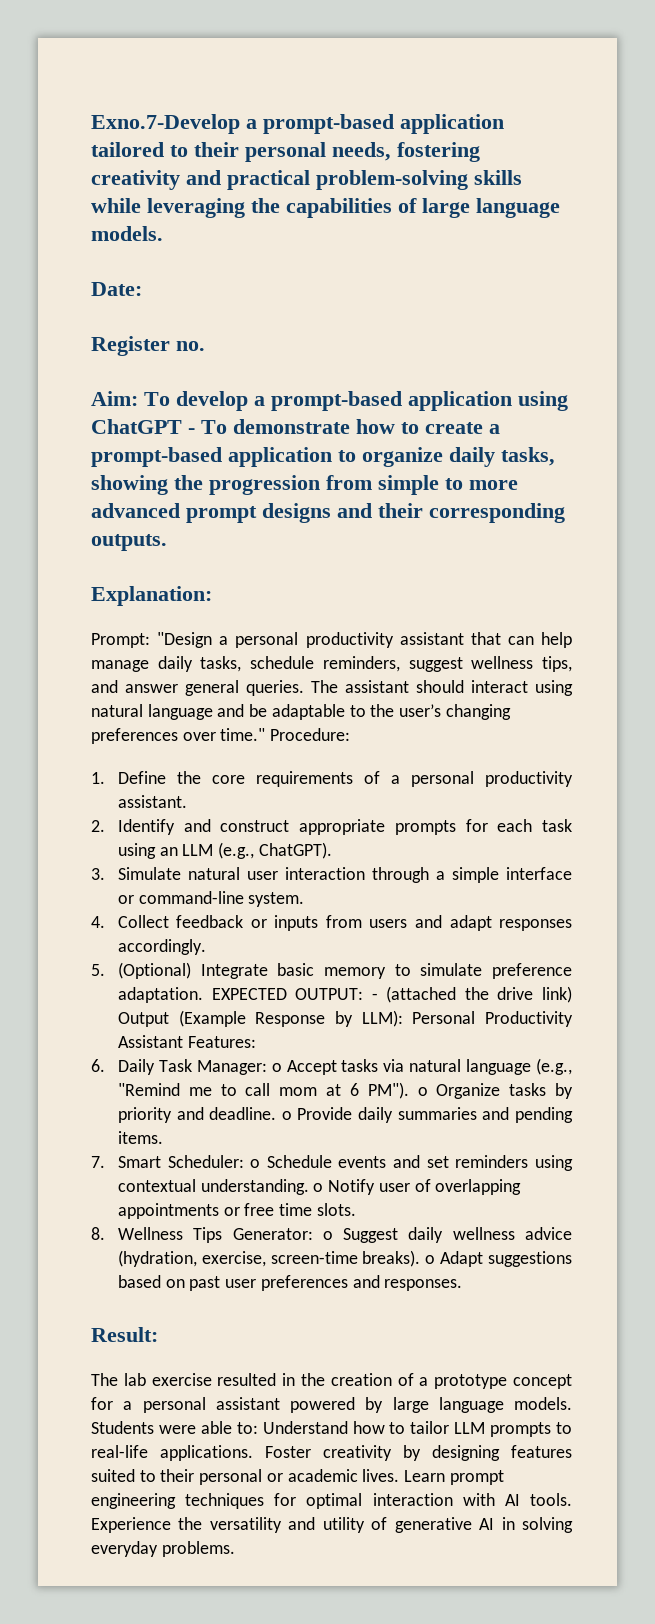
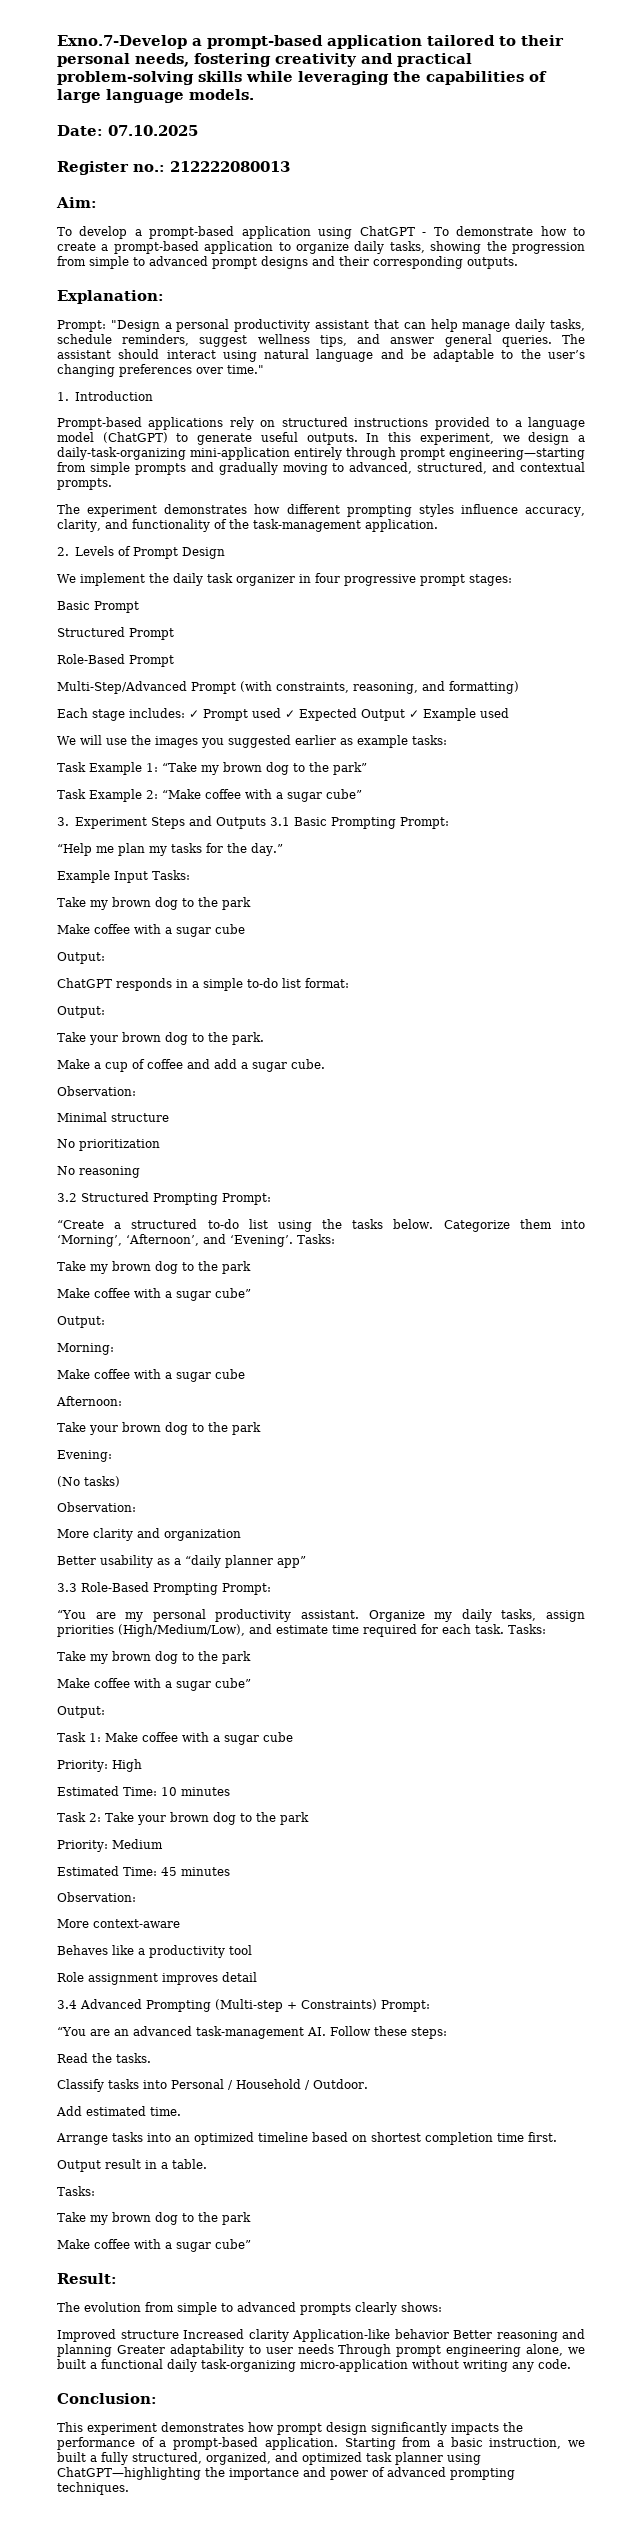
- Date:
+ Date: 07.10.2025
- Register no.
+ Register no.: 212222080013
- Aim: To develop a prompt-based application using ChatGPT - To demonstrate how to create a prompt-based application to organize daily tasks, showing the progression from simple to more advanced prompt designs and their corresponding outputs.
+ Aim:
+ To develop a prompt-based application using ChatGPT - To demonstrate how to create a prompt-based application to organize daily tasks, showing the progression from simple to advanced prompt designs and their corresponding outputs.
- Procedure:
- 1. Define the core requirements of a personal productivity assistant.
- 2. Identify and construct appropriate prompts for each task using an LLM (e.g., ChatGPT).
- 3. Simulate natural user interaction through a simple interface or command-line system.
- 4. Collect feedback or inputs from users and adapt responses accordingly.
- 5. (Optional) Integrate basic memory to simulate preference adaptation. EXPECTED OUTPUT: - (attached the drive link) Output (Example Response by LLM): Personal Productivity Assistant Features:
- 6. Daily Task Manager: o Accept tasks via natural language (e.g., "Remind me to call mom at 6 PM"). o Organize tasks by priority and deadline. o Provide daily summaries and pending items.
- 7. Smart Scheduler: o Schedule events and set reminders using contextual understanding. o Notify user of overlapping appointments or free time slots.
- 8. Wellness Tips Generator: o Suggest daily wellness advice (hydration, exercise, screen-time breaks). o Adapt suggestions based on past user preferences and responses.
+ 1. Introduction
+ Prompt-based applications rely on structured instructions provided to a language model (ChatGPT) to generate useful outputs. In this experiment, we design a daily-task-organizing mini-application entirely through prompt engineering—starting from simple prompts and gradually moving to advanced, structured, and contextual prompts.
+ The experiment demonstrates how different prompting styles influence accuracy, clarity, and functionality of the task-management application.
+ 2. Levels of Prompt Design
+ We implement the daily task organizer in four progressive prompt stages:
+ Basic Prompt
+ Structured Prompt
+ Role-Based Prompt
+ Multi-Step/Advanced Prompt (with constraints, reasoning, and formatting)
+ Each stage includes: ✓ Prompt used ✓ Expected Output ✓ Example used
+ We will use the images you suggested earlier as example tasks:
+ Task Example 1: “Take my brown dog to the park”
+ Task Example 2: “Make coffee with a sugar cube”
+ 3. Experiment Steps and Outputs 3.1 Basic Prompting Prompt:
+ “Help me plan my tasks for the day.”
+ Example Input Tasks:
+ Take my brown dog to the park
+ Make coffee with a sugar cube
+ Output:
+ ChatGPT responds in a simple to-do list format:
+ Output:
+ Take your brown dog to the park.
+ Make a cup of coffee and add a sugar cube.
+ Observation:
+ Minimal structure
+ No prioritization
+ No reasoning
+ 3.2 Structured Prompting Prompt:
+ “Create a structured to-do list using the tasks below. Categorize them into ‘Morning’, ‘Afternoon’, and ‘Evening’. Tasks:
+ Take my brown dog to the park
+ Make coffee with a sugar cube”
+ Output:
+ Morning:
+ Make coffee with a sugar cube
+ Afternoon:
+ Take your brown dog to the park
+ Evening:
+ (No tasks)
+ Observation:
+ More clarity and organization
+ Better usability as a “daily planner app”
+ 3.3 Role-Based Prompting Prompt:
+ “You are my personal productivity assistant. Organize my daily tasks, assign priorities (High/Medium/Low), and estimate time required for each task. Tasks:
+ Take my brown dog to the park
+ Make coffee with a sugar cube”
+ Output:
+ Task 1: Make coffee with a sugar cube
+ Priority: High
+ Estimated Time: 10 minutes
+ Task 2: Take your brown dog to the park
+ Priority: Medium
+ Estimated Time: 45 minutes
+ Observation:
+ More context-aware
+ Behaves like a productivity tool
+ Role assignment improves detail
+ 3.4 Advanced Prompting (Multi-step + Constraints) Prompt:
+ “You are an advanced task-management AI. Follow these steps:
+ Read the tasks.
+ Classify tasks into Personal / Household / Outdoor.
+ Add estimated time.
+ Arrange tasks into an optimized timeline based on shortest completion time first.
+ Output result in a table.
+ Tasks:
+ Take my brown dog to the park
+ Make coffee with a sugar cube”
  Result:
- The lab exercise resulted in the creation of a prototype concept for a personal assistant powered by large language models. Students were able to: Understand how to tailor LLM prompts to real-life applications. Foster creativity by designing features suited to their personal or academic lives. Learn prompt engineering techniques for optimal interaction with AI tools. Experience the versatility and utility of generative AI in solving everyday problems.
+ The evolution from simple to advanced prompts clearly shows:
+ Improved structure Increased clarity Application-like behavior Better reasoning and planning Greater adaptability to user needs Through prompt engineering alone, we built a functional daily task-organizing micro-application without writing any code.
+ Conclusion:
+ This experiment demonstrates how prompt design significantly impacts the performance of a prompt-based application. Starting from a basic instruction, we built a fully structured, organized, and optimized task planner using ChatGPT—highlighting the importance and power of advanced prompting techniques.

